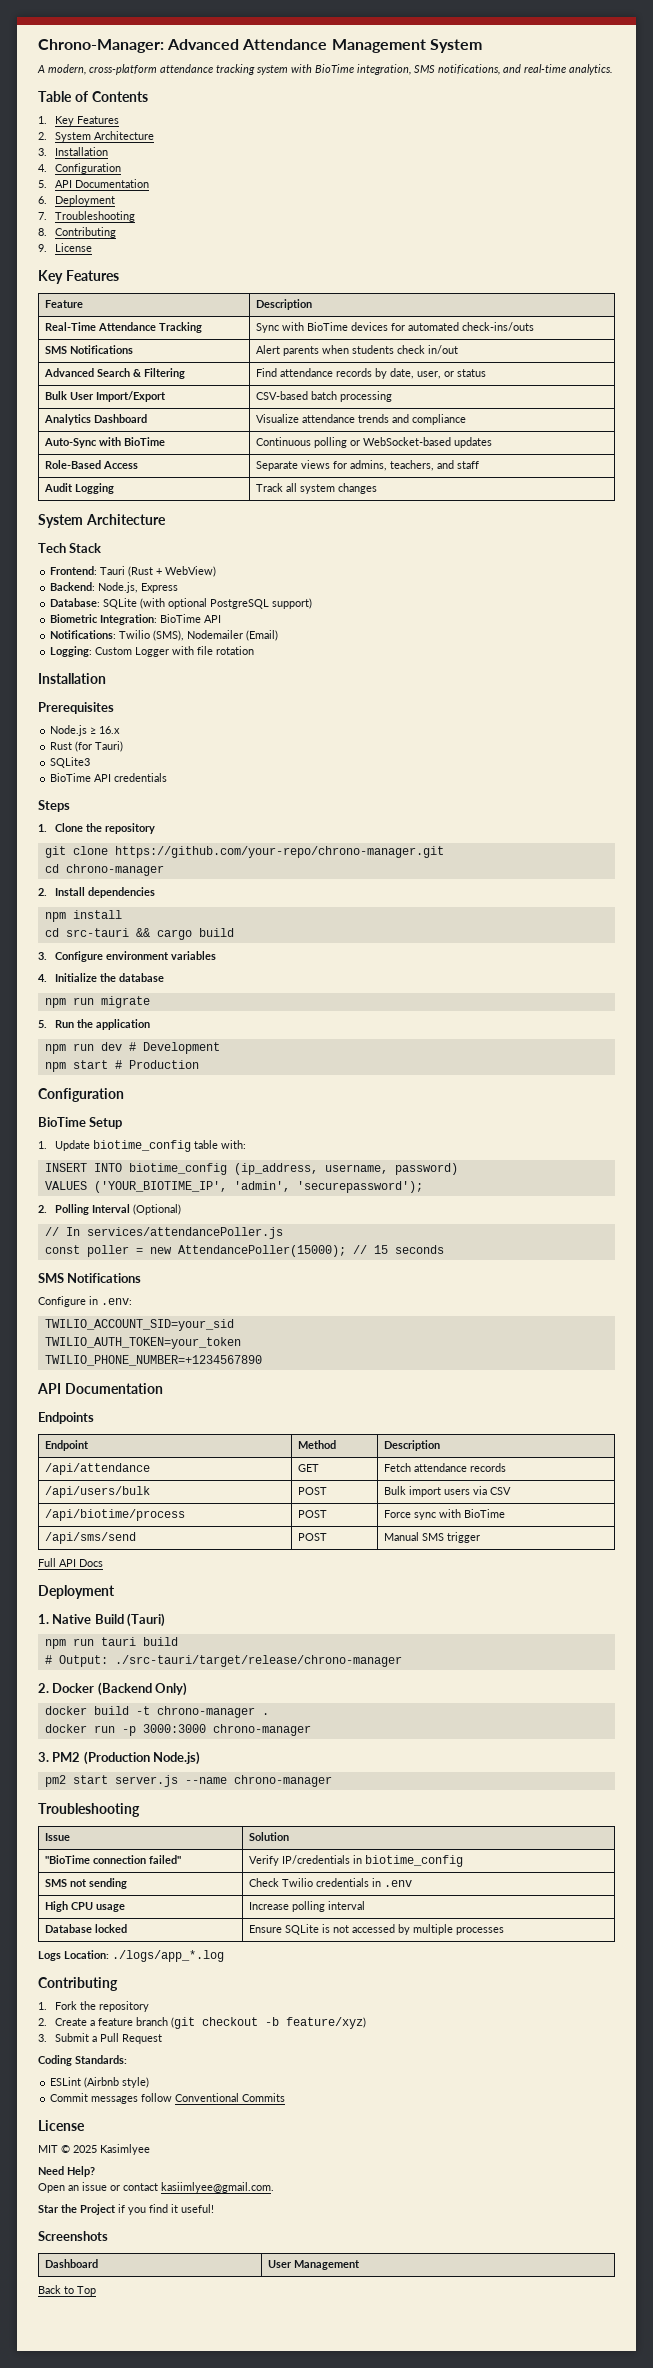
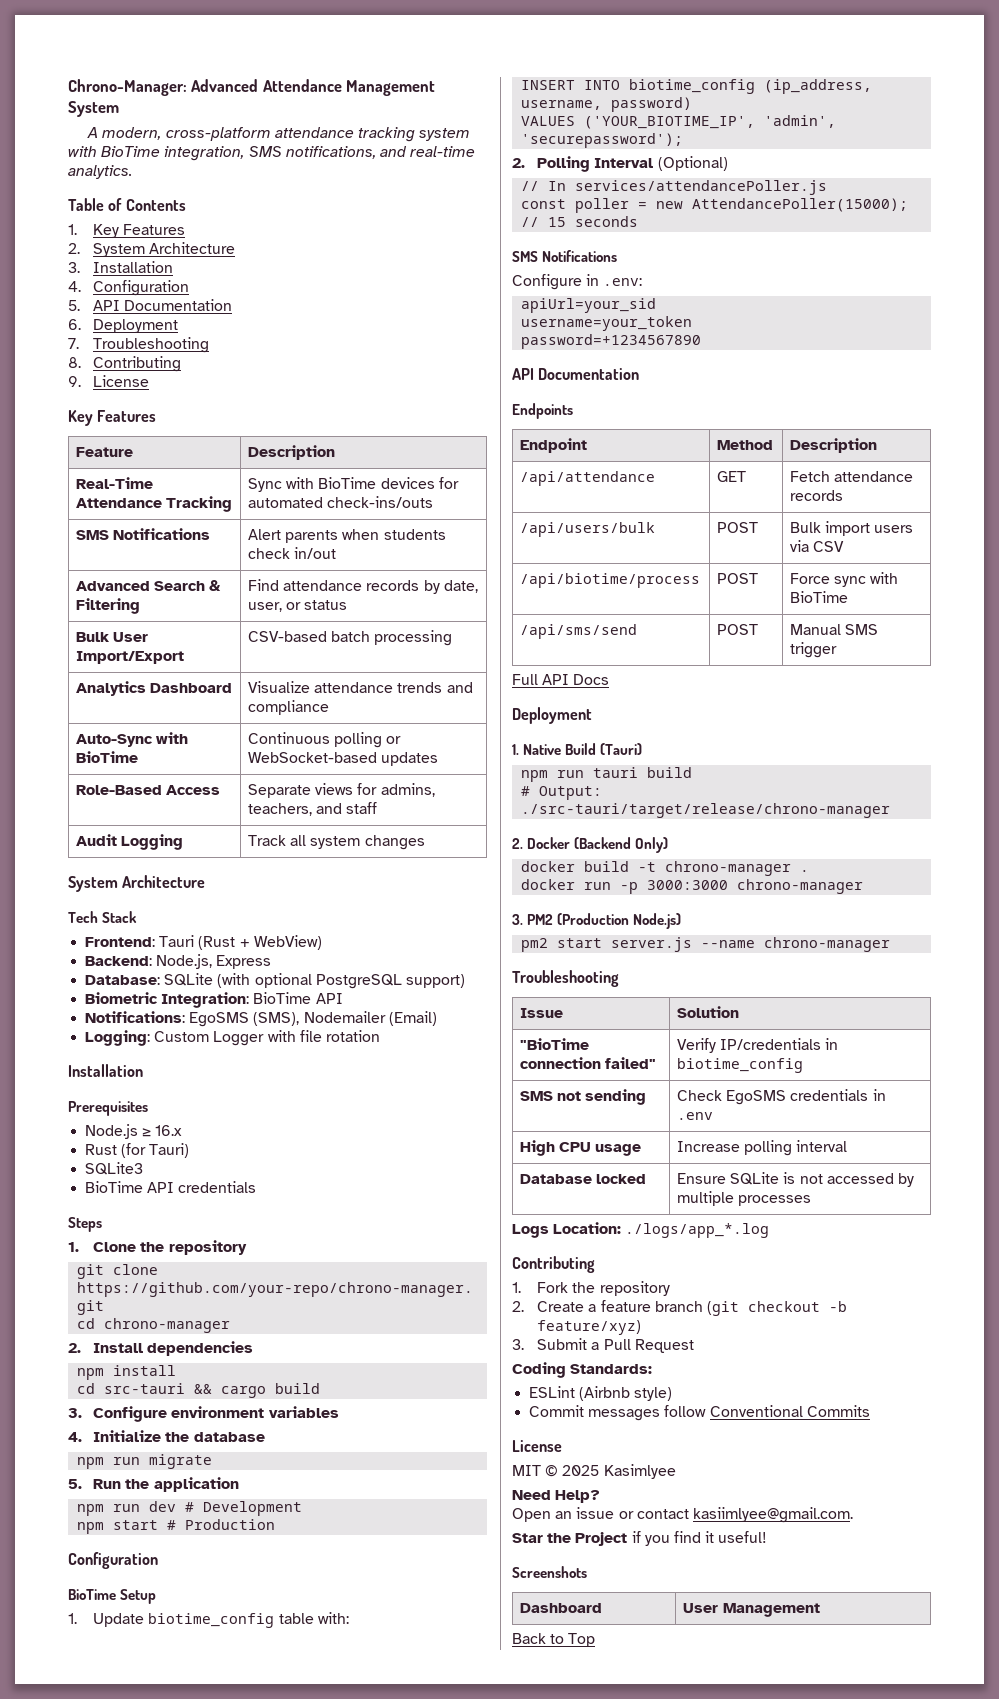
- Notifications: Twilio (SMS), Nodemailer (Email)
+ Notifications: EgoSMS (SMS), Nodemailer (Email)
- TWILIO_ACCOUNT_SID=your_sid
- TWILIO_AUTH_TOKEN=your_token
- TWILIO_PHONE_NUMBER=+1234567890
+ apiUrl=your_sid
+ username=your_token
+ password=+1234567890
- SMS not sending | Check Twilio credentials in .env
+ SMS not sending | Check EgoSMS credentials in .env

